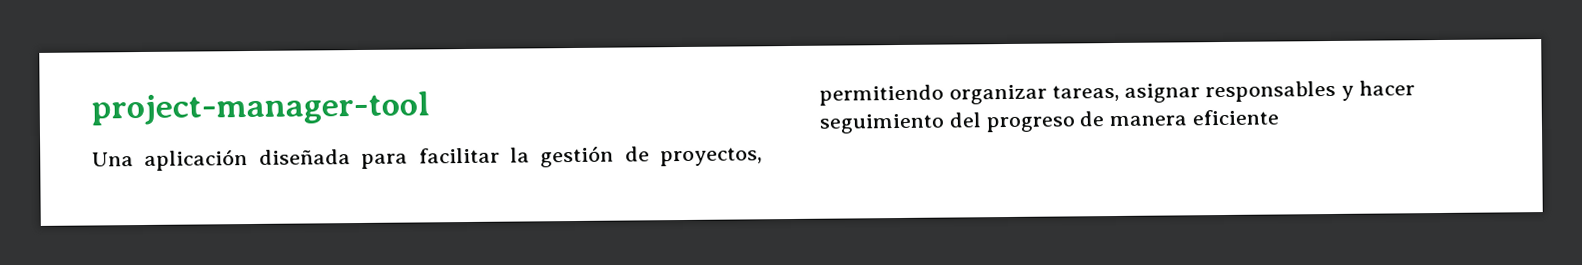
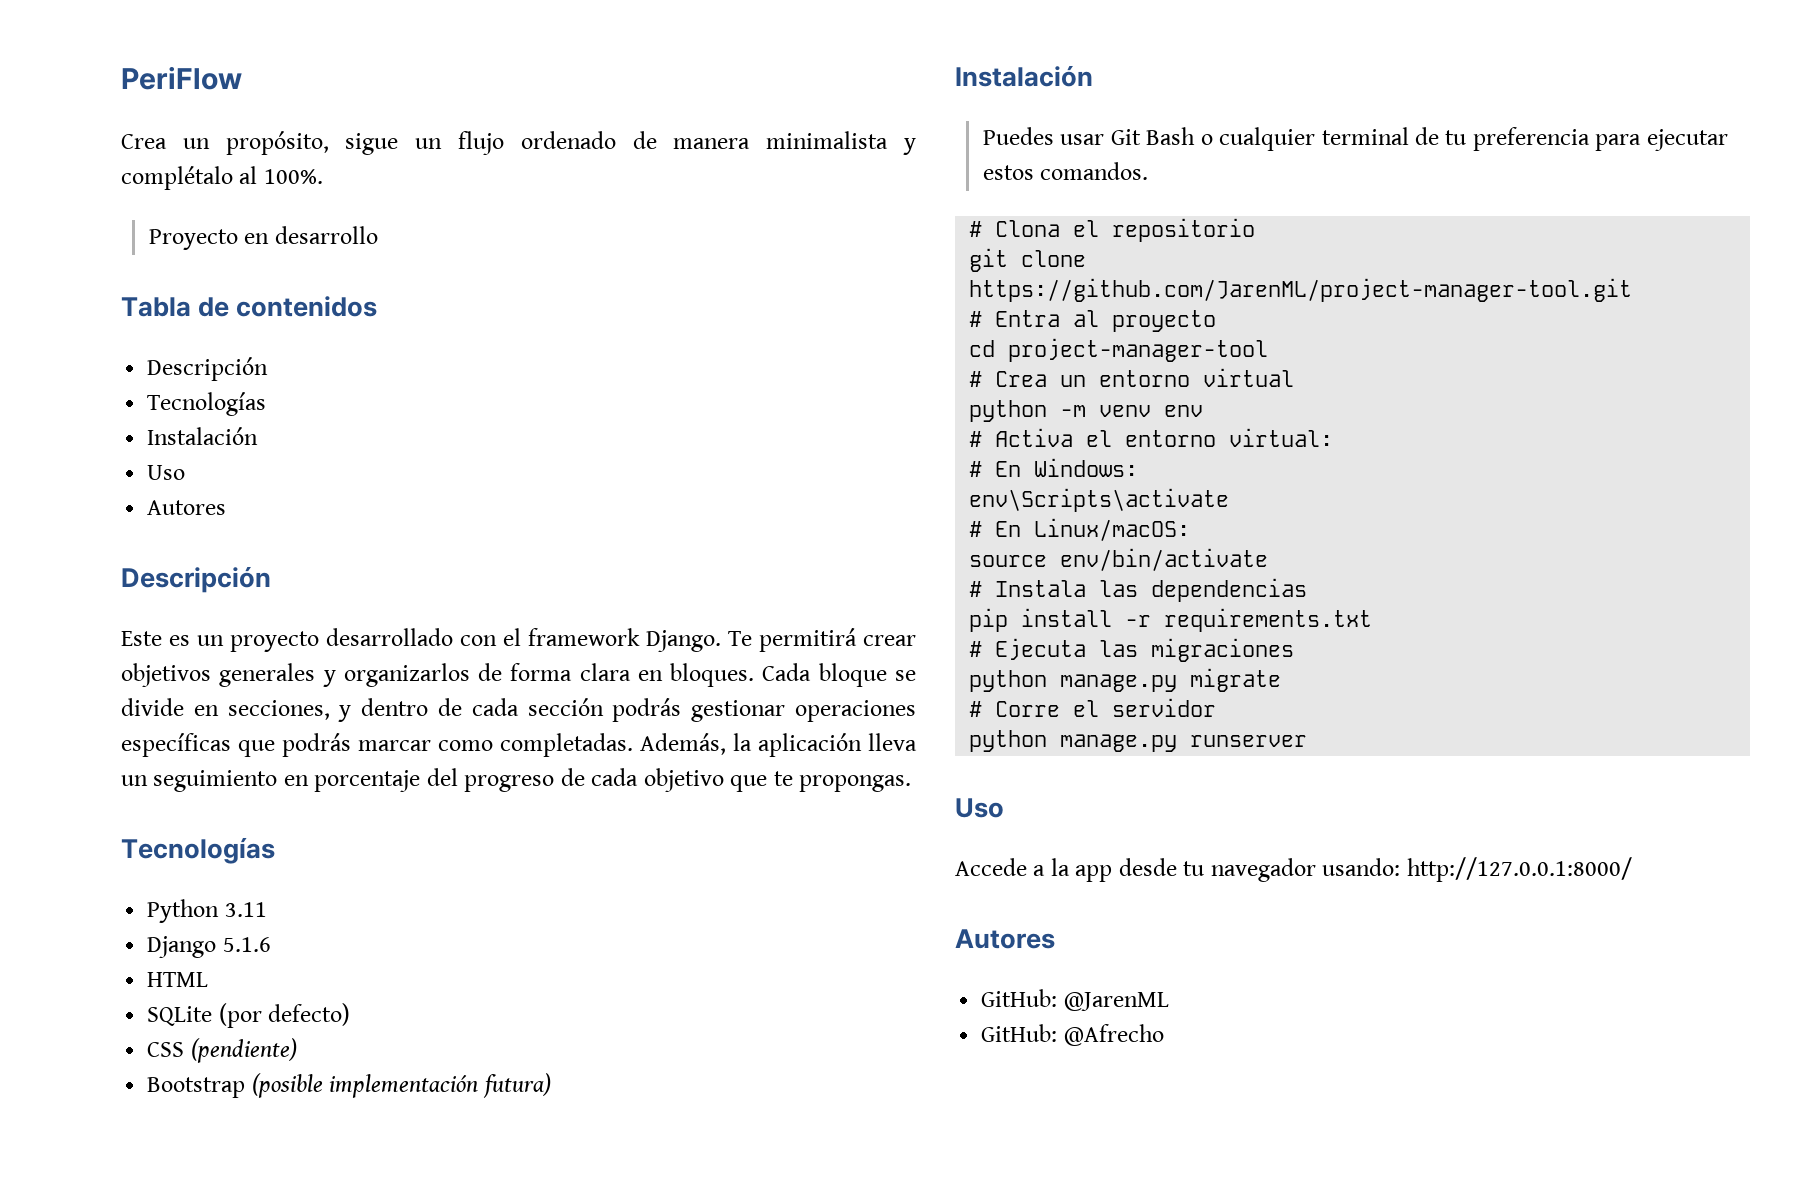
- project-manager-tool
- Una aplicación diseñada para facilitar la gestión de proyectos, permitiendo organizar tareas, asignar responsables y hacer seguimiento del progreso de manera eficiente
+ PeriFlow
+ Crea un propósito, sigue un flujo ordenado de manera minimalista y complétalo al 100%.
+ Proyecto en desarrollo
+ Tabla de contenidos
+ Descripción
+ Tecnologías
+ Instalación
+ Uso
+ Autores
+ Descripción
+ Este es un proyecto desarrollado con el framework Django. Te permitirá crear objetivos generales y organizarlos de forma clara en bloques. Cada bloque se divide en secciones, y dentro de cada sección podrás gestionar operaciones específicas que podrás marcar como completadas. Además, la aplicación lleva un seguimiento en porcentaje del progreso de cada objetivo que te propongas.
+ Tecnologías
+ Python 3.11
+ Django 5.1.6
+ HTML
+ SQLite (por defecto)
+ CSS (pendiente)
+ Bootstrap (posible implementación futura)
+ Instalación
+ Puedes usar Git Bash o cualquier terminal de tu preferencia para ejecutar estos comandos.
+ # Clona el repositorio
+ git clone https://github.com/JarenML/project-manager-tool.git
+ # Entra al proyecto
+ cd project-manager-tool
+ # Crea un entorno virtual
+ python -m venv env
+ # Activa el entorno virtual:
+ # En Windows:
+ env\Scripts\activate
+ # En Linux/macOS:
+ source env/bin/activate
+ # Instala las dependencias
+ pip install -r requirements.txt
+ # Ejecuta las migraciones
+ python manage.py migrate
+ # Corre el servidor
+ python manage.py runserver
+ Uso
+ Accede a la app desde tu navegador usando: http://127.0.0.1:8000/
+ Autores
+ GitHub: @JarenML
+ GitHub: @Afrecho

